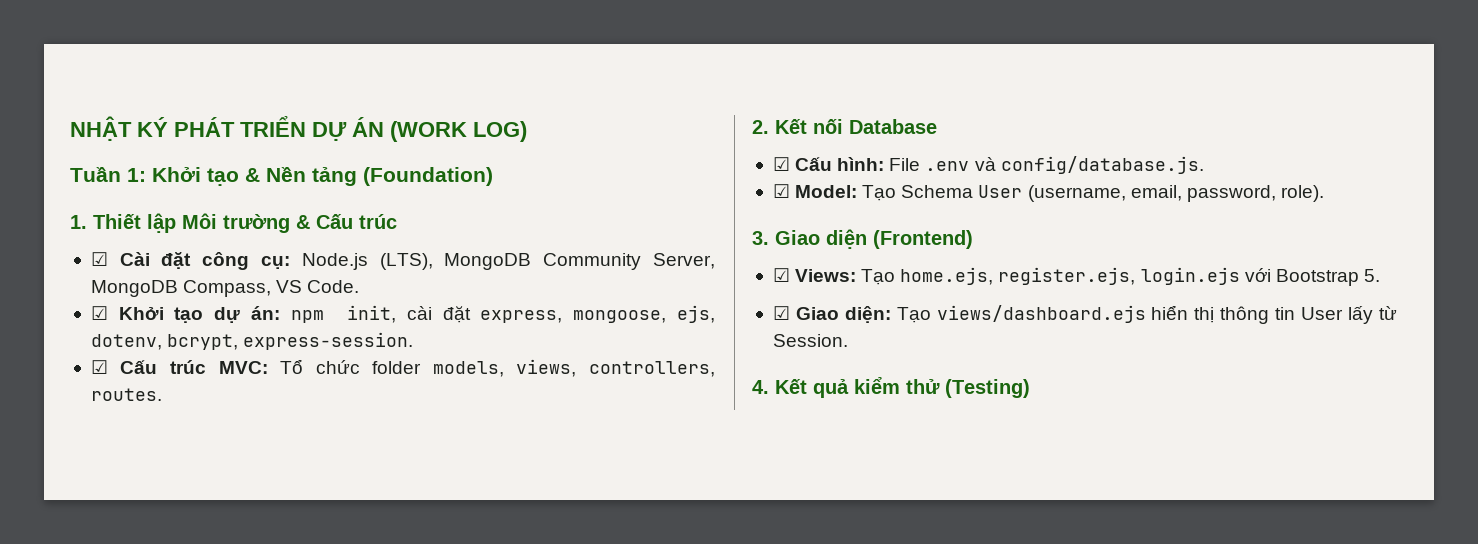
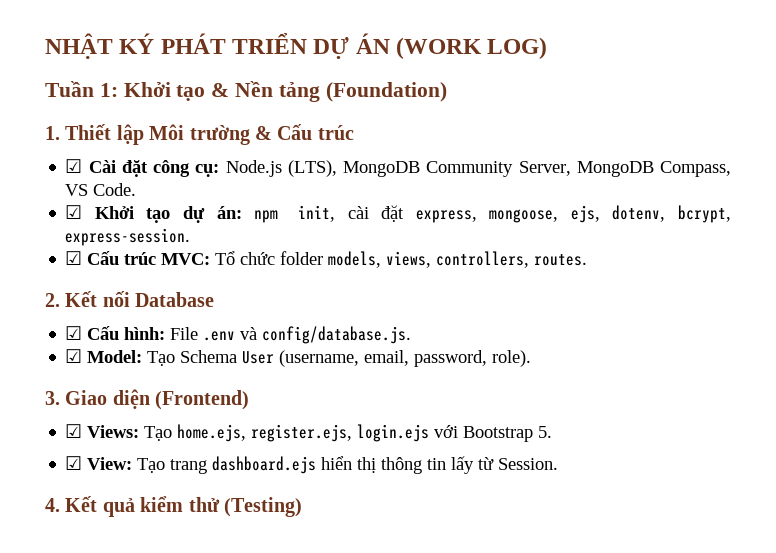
- ☑ Giao diện: Tạo views/dashboard.ejs hiển thị thông tin User lấy từ Session.
+ ☑ View: Tạo trang dashboard.ejs hiển thị thông tin lấy từ Session.

